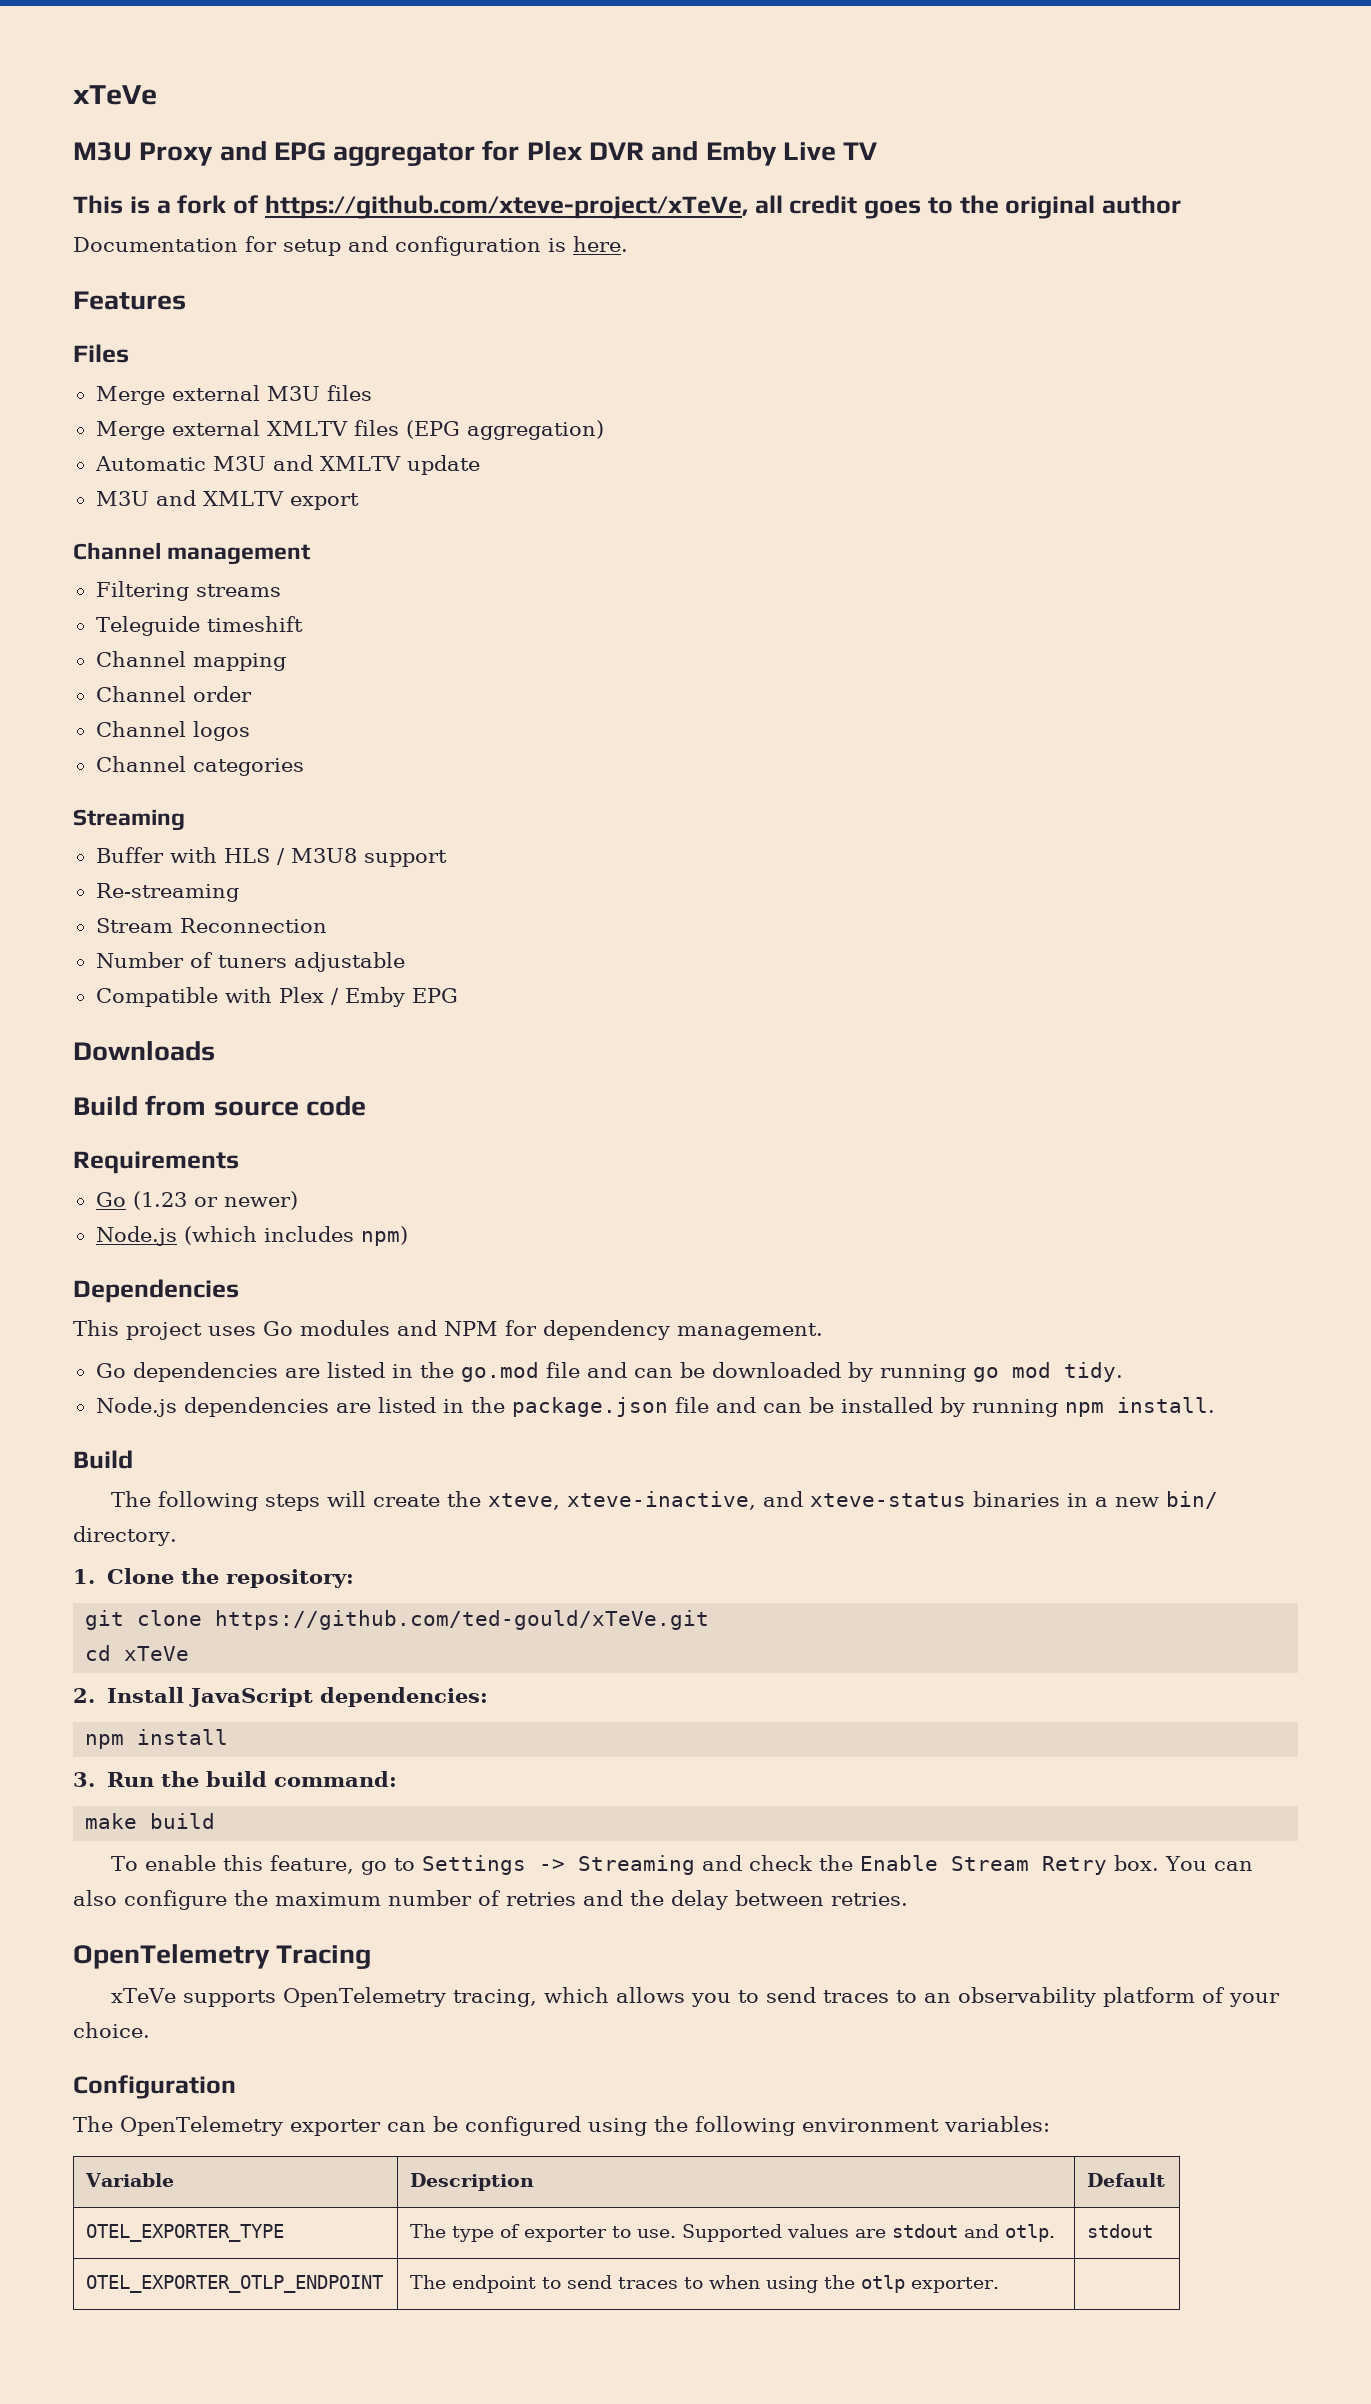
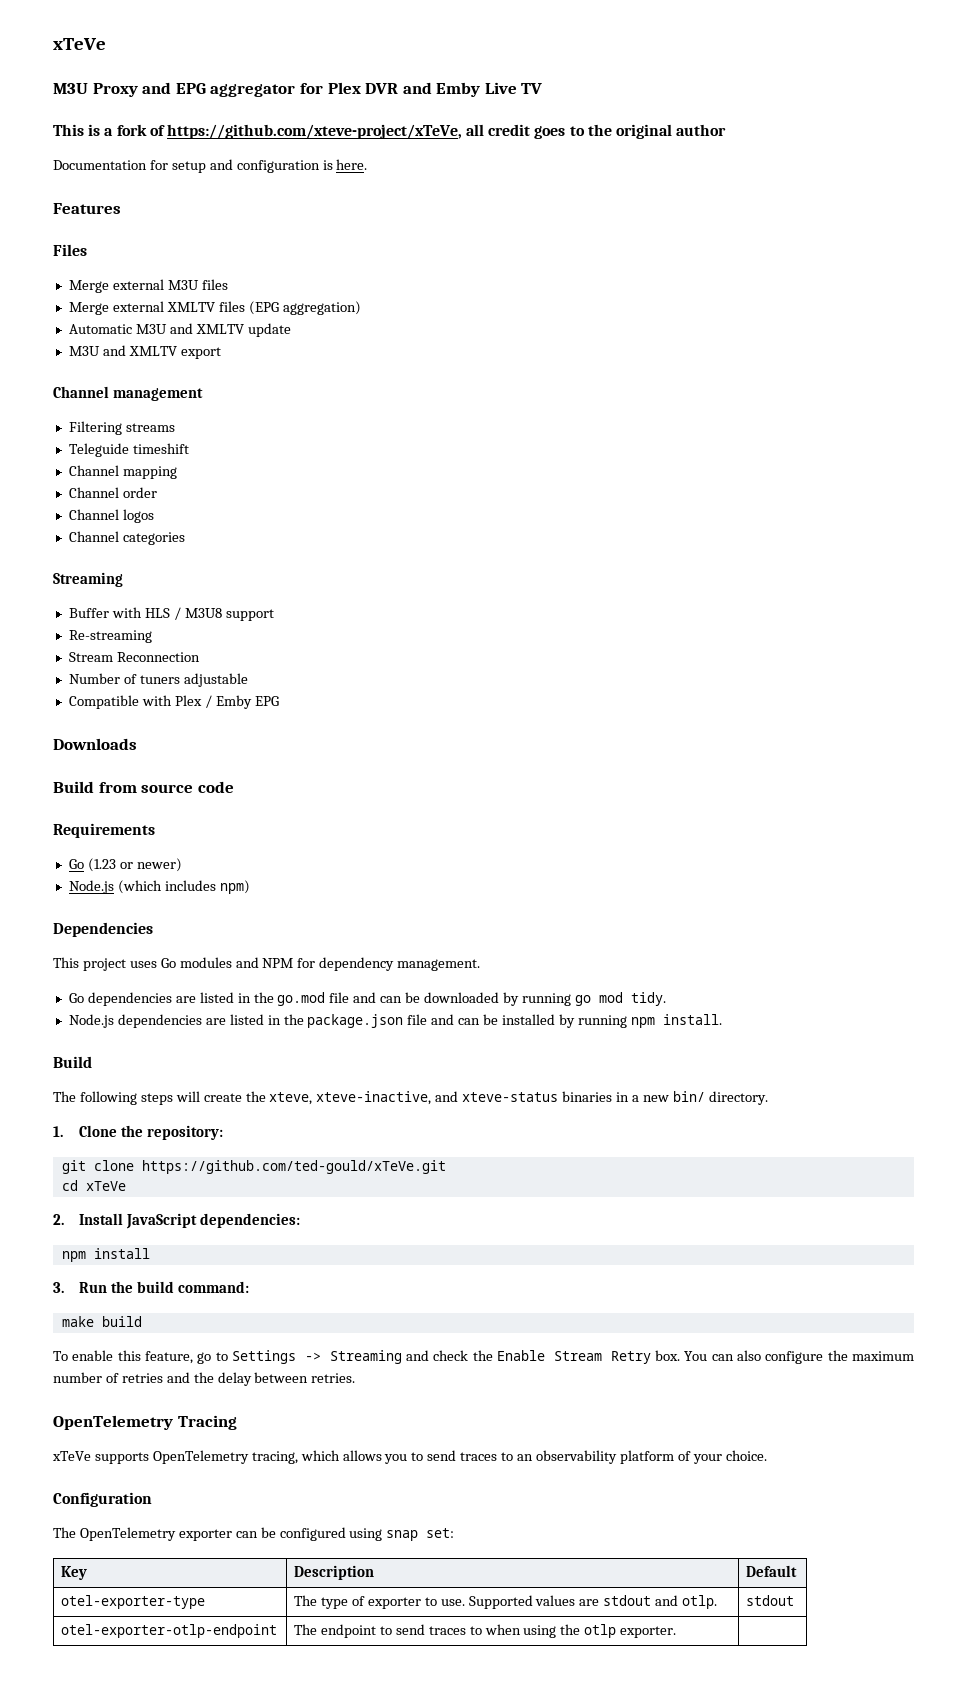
- The OpenTelemetry exporter can be configured using the following environment variables:
- Variable | Description | Default
+ The OpenTelemetry exporter can be configured using snap set:
+ Key | Description | Default
- OTEL_EXPORTER_TYPE | The type of exporter to use. Supported values are stdout and otlp. | stdout
+ otel-exporter-type | The type of exporter to use. Supported values are stdout and otlp. | stdout
- OTEL_EXPORTER_OTLP_ENDPOINT | The endpoint to send traces to when using the otlp exporter. |
+ otel-exporter-otlp-endpoint | The endpoint to send traces to when using the otlp exporter. |

